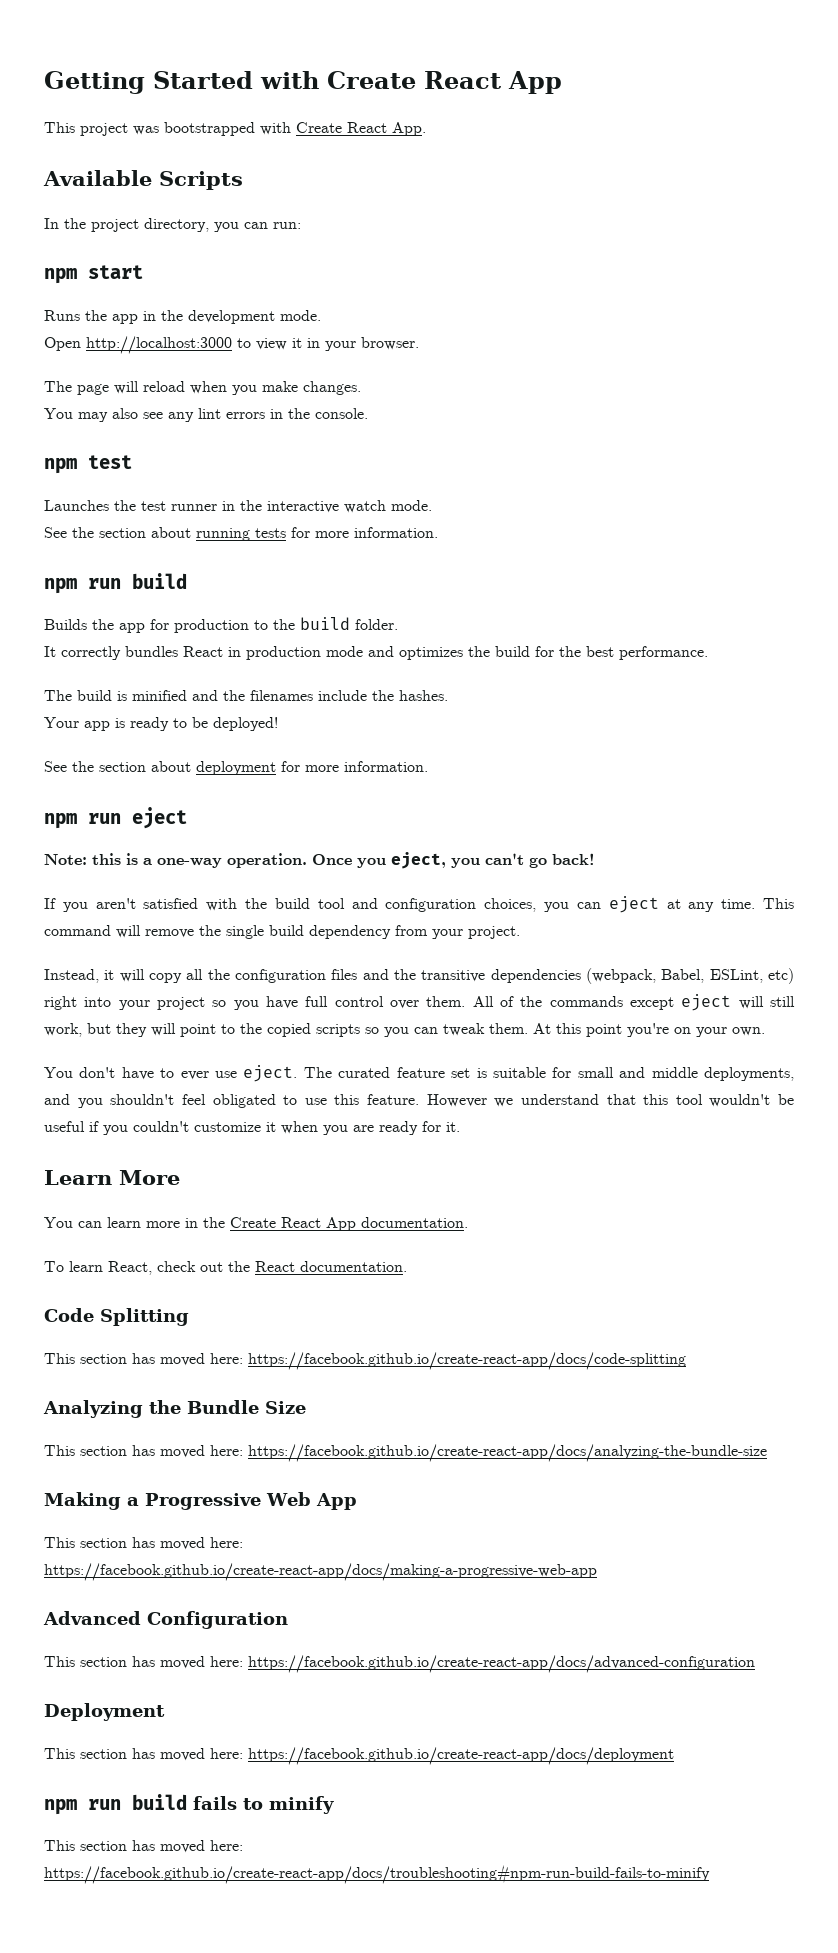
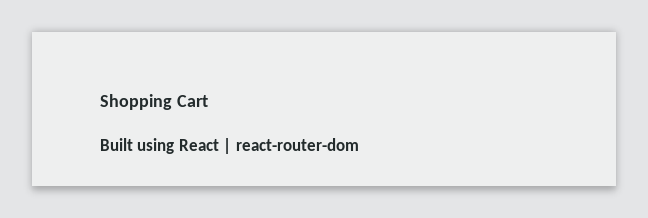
- Getting Started with Create React App
- This project was bootstrapped with Create React App.
- Available Scripts
- In the project directory, you can run:
- npm start
- Runs the app in the development mode.
- Open http://localhost:3000 to view it in your browser.
- The page will reload when you make changes.
- You may also see any lint errors in the console.
- npm test
- Launches the test runner in the interactive watch mode.
- See the section about running tests for more information.
- npm run build
- Builds the app for production to the build folder.
- It correctly bundles React in production mode and optimizes the build for the best performance.
- The build is minified and the filenames include the hashes.
- Your app is ready to be deployed!
- See the section about deployment for more information.
- npm run eject
- Note: this is a one-way operation. Once you eject, you can't go back!
- If you aren't satisfied with the build tool and configuration choices, you can eject at any time. This command will remove the single build dependency from your project.
- Instead, it will copy all the configuration files and the transitive dependencies (webpack, Babel, ESLint, etc) right into your project so you have full control over them. All of the commands except eject will still work, but they will point to the copied scripts so you can tweak them. At this point you're on your own.
- You don't have to ever use eject. The curated feature set is suitable for small and middle deployments, and you shouldn't feel obligated to use this feature. However we understand that this tool wouldn't be useful if you couldn't customize it when you are ready for it.
- Learn More
- You can learn more in the Create React App documentation.
- To learn React, check out the React documentation.
- Code Splitting
- This section has moved here: https://facebook.github.io/create-react-app/docs/code-splitting
- Analyzing the Bundle Size
- This section has moved here: https://facebook.github.io/create-react-app/docs/analyzing-the-bundle-size
- Making a Progressive Web App
- This section has moved here: https://facebook.github.io/create-react-app/docs/making-a-progressive-web-app
- Advanced Configuration
- This section has moved here: https://facebook.github.io/create-react-app/docs/advanced-configuration
- Deployment
- This section has moved here: https://facebook.github.io/create-react-app/docs/deployment
- npm run build fails to minify
- This section has moved here: https://facebook.github.io/create-react-app/docs/troubleshooting#npm-run-build-fails-to-minify
+ Shopping Cart
+ Built using React | react-router-dom

